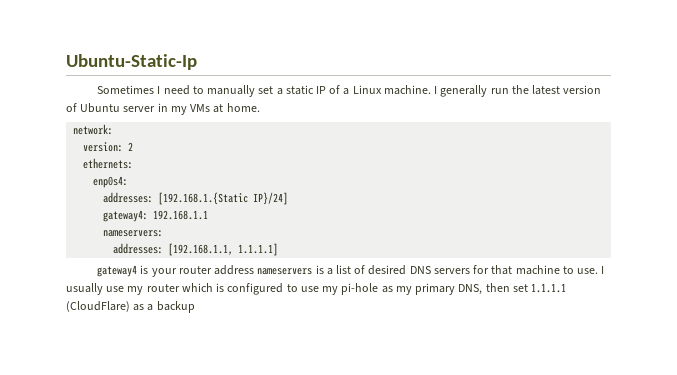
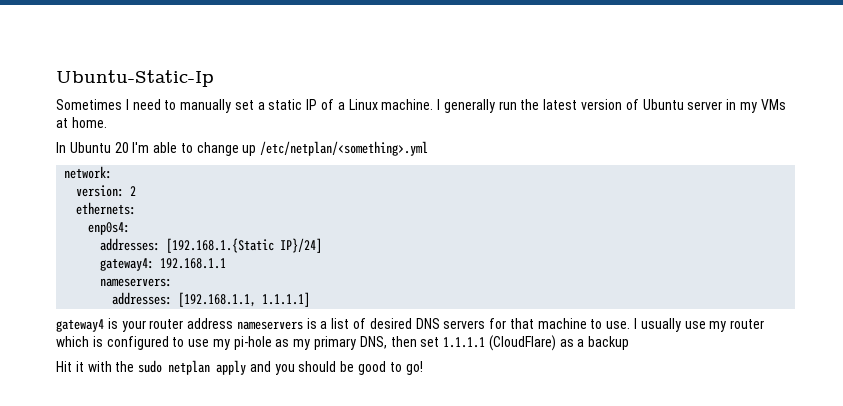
+ In Ubuntu 20 I'm able to change up /etc/netplan/<something>.yml
+ Hit it with the sudo netplan apply and you should be good to go!

